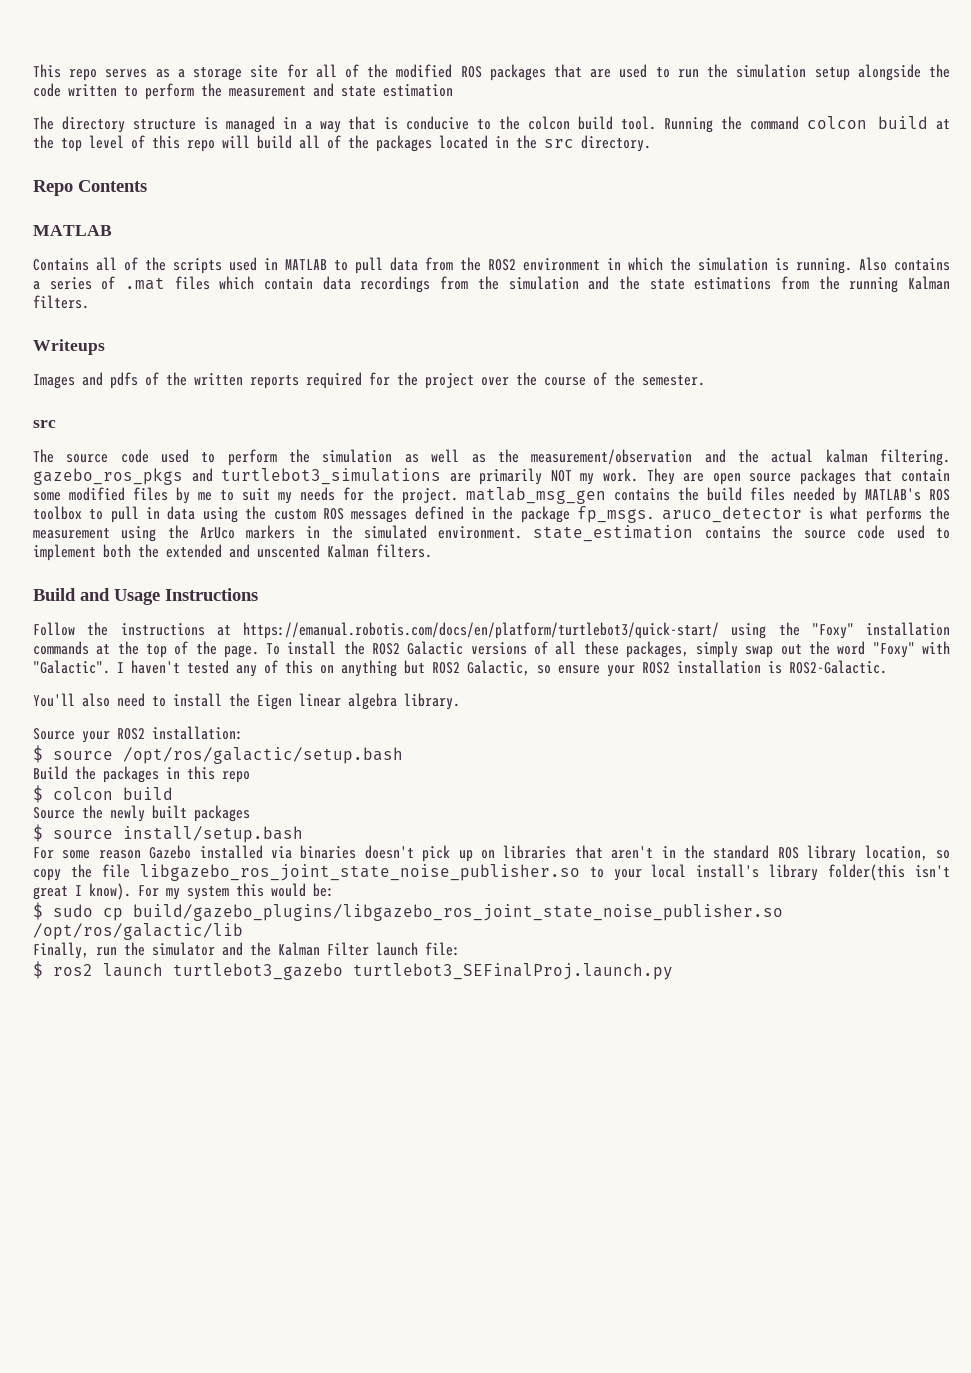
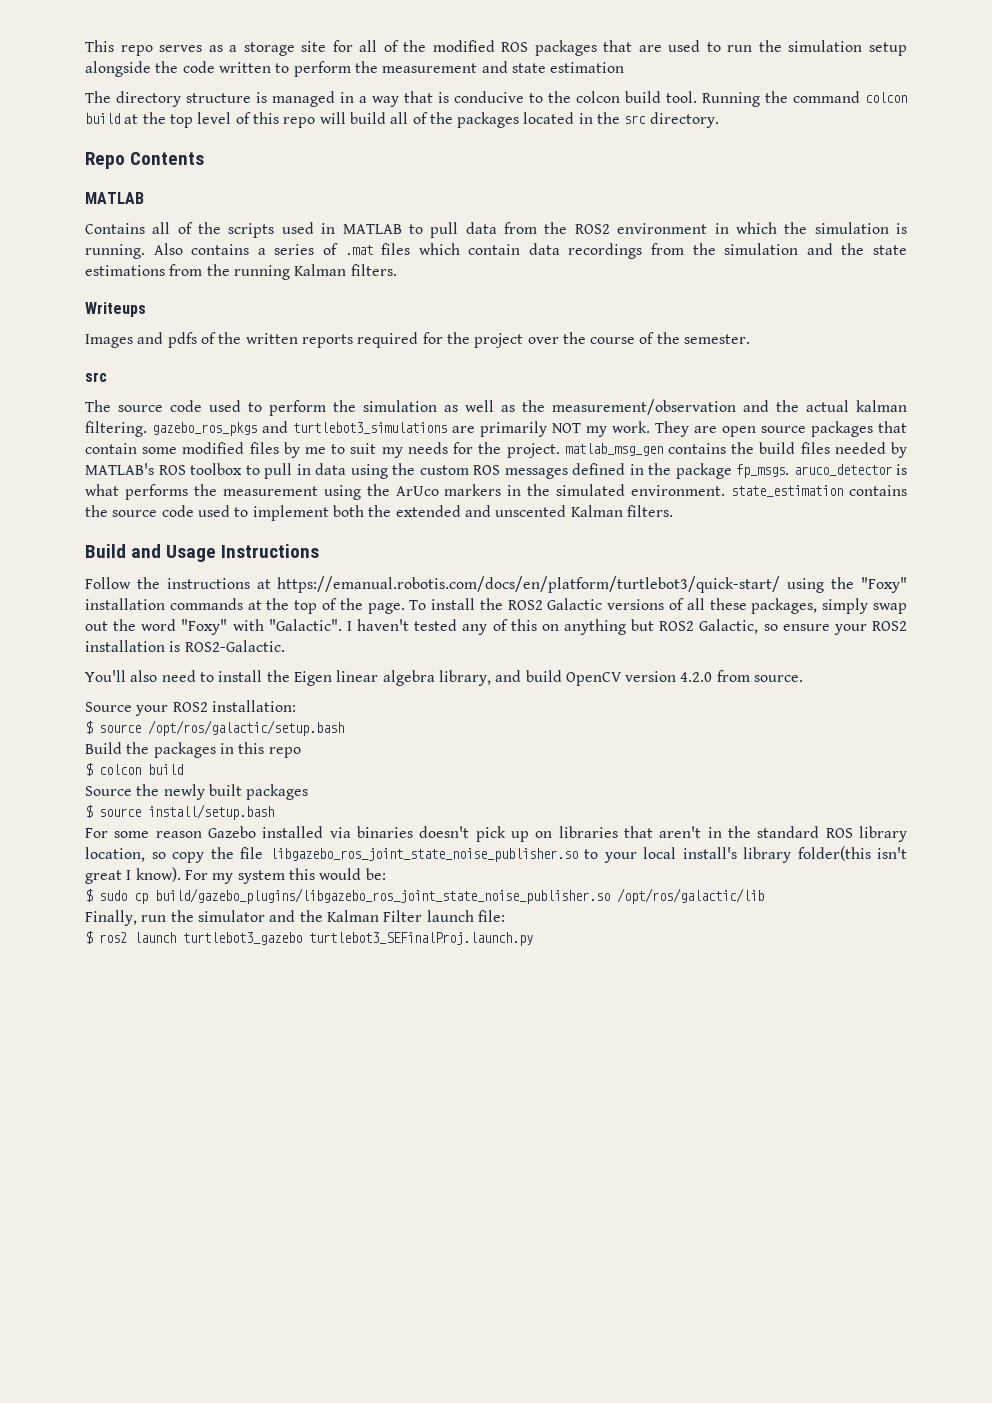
- You'll also need to install the Eigen linear algebra library.
+ You'll also need to install the Eigen linear algebra library, and build OpenCV version 4.2.0 from source.

